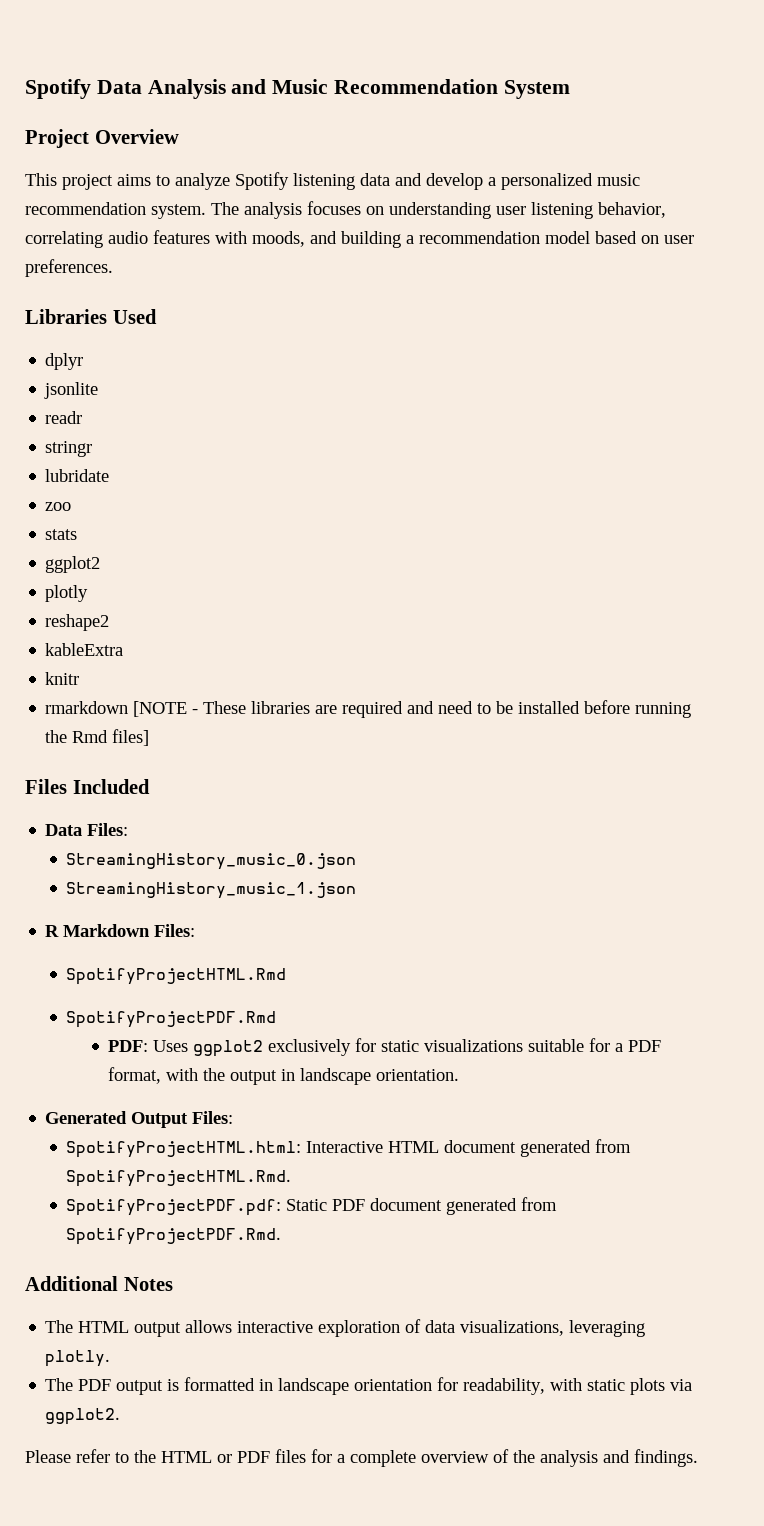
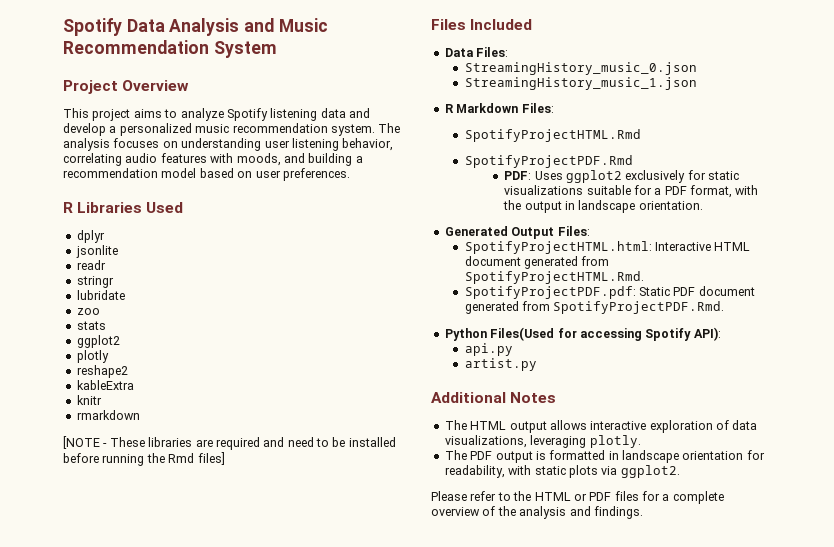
- Libraries Used
+ R Libraries Used
- rmarkdown [NOTE - These libraries are required and need to be installed before running the Rmd files]
+ rmarkdown
+ [NOTE - These libraries are required and need to be installed before running the Rmd files]
+ Python Files(Used for accessing Spotify API):
+ api.py
+ artist.py

